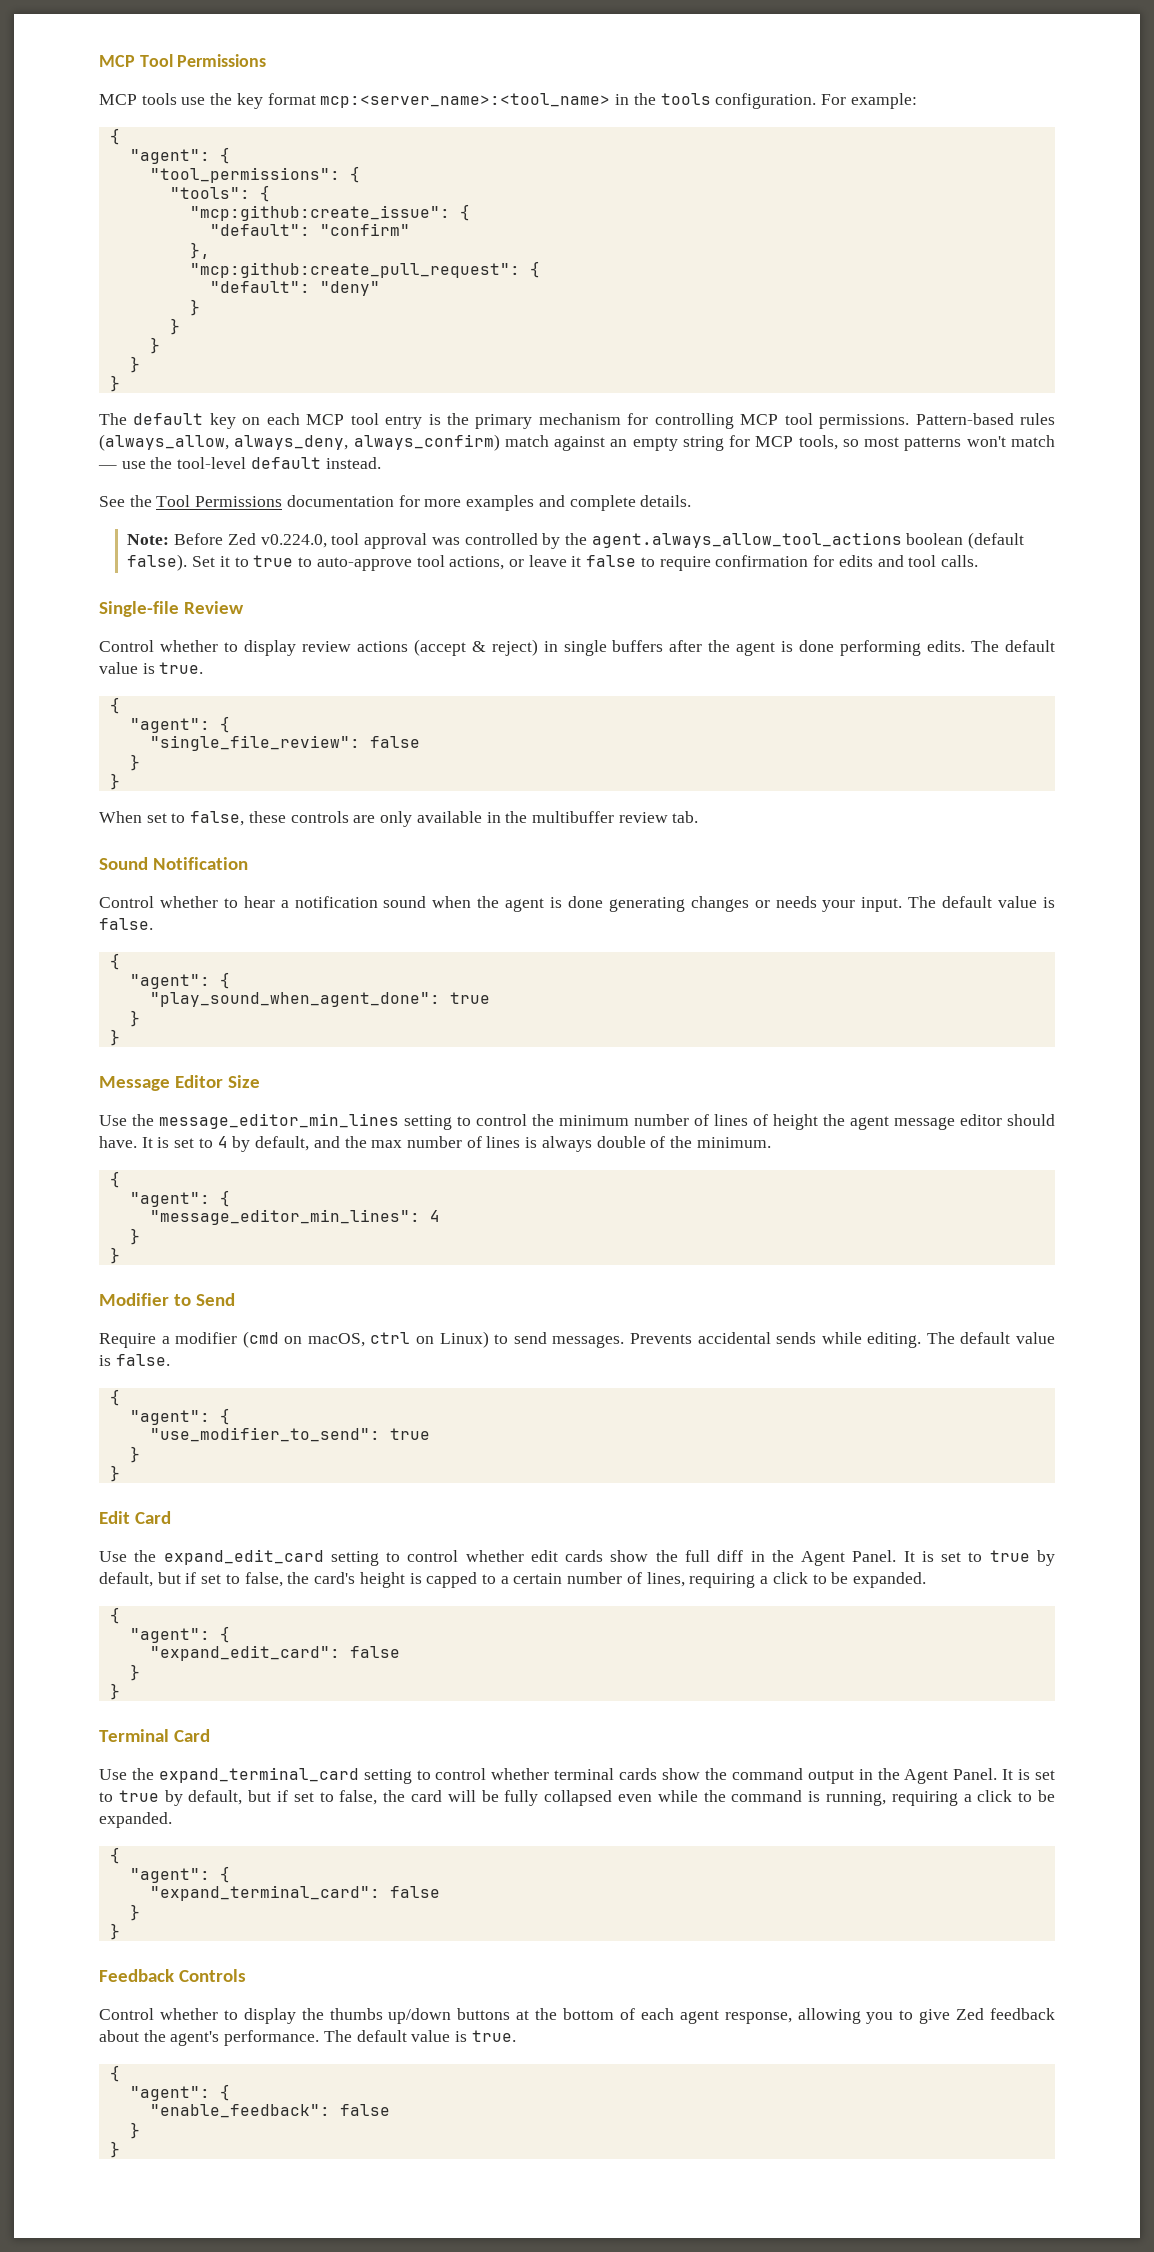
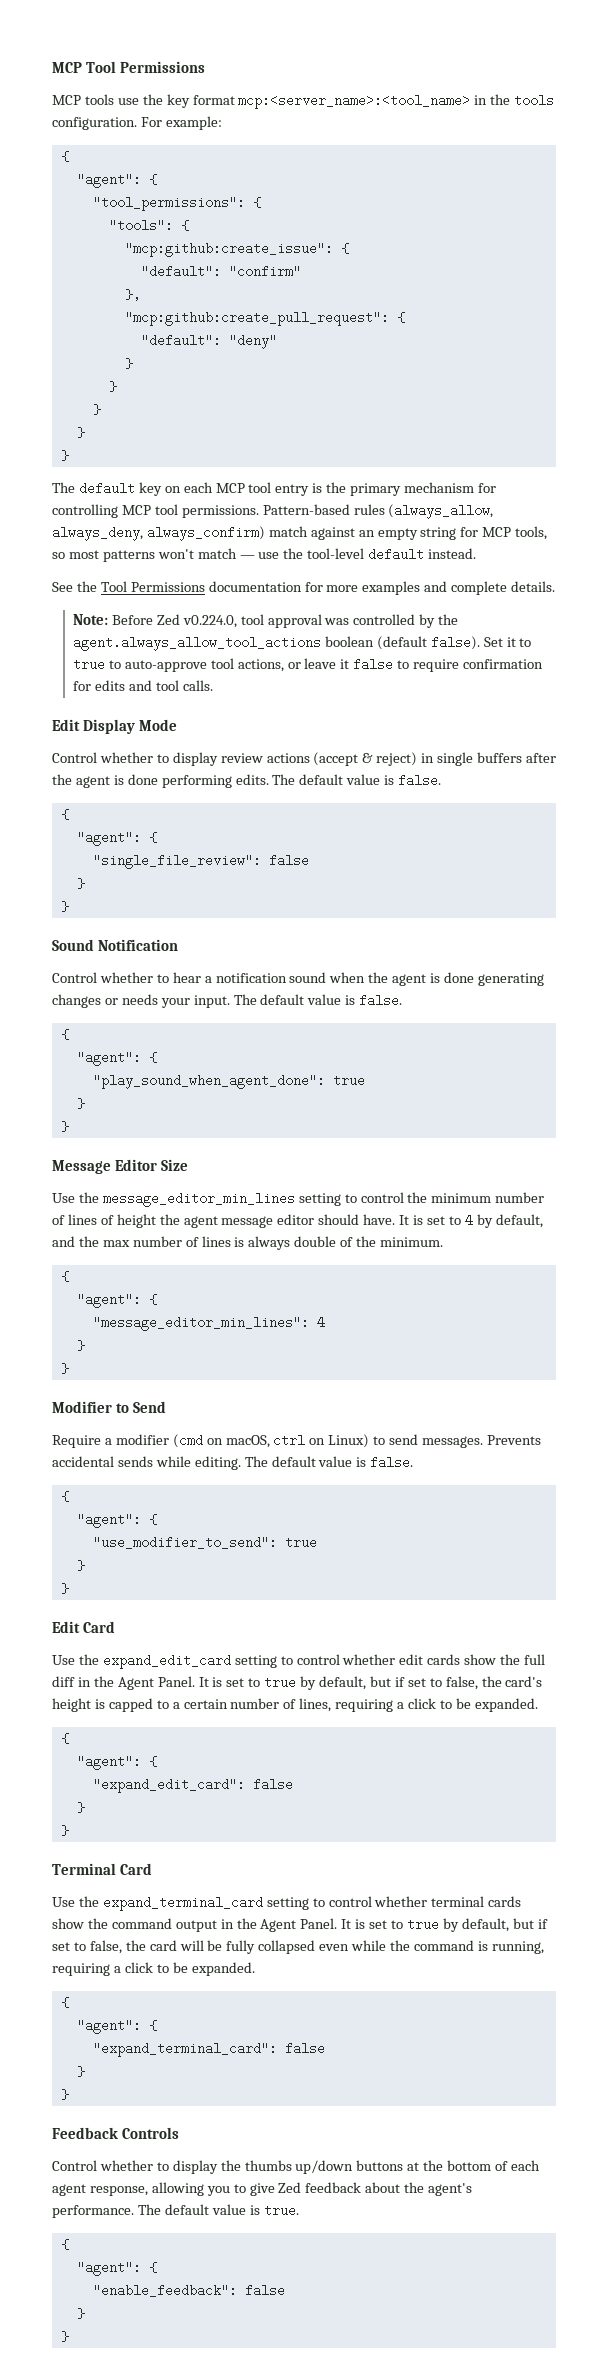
- Single-file Review
+ Edit Display Mode
- Control whether to display review actions (accept & reject) in single buffers after the agent is done performing edits. The default value is true.
+ Control whether to display review actions (accept & reject) in single buffers after the agent is done performing edits. The default value is false.
- When set to false, these controls are only available in the multibuffer review tab.

